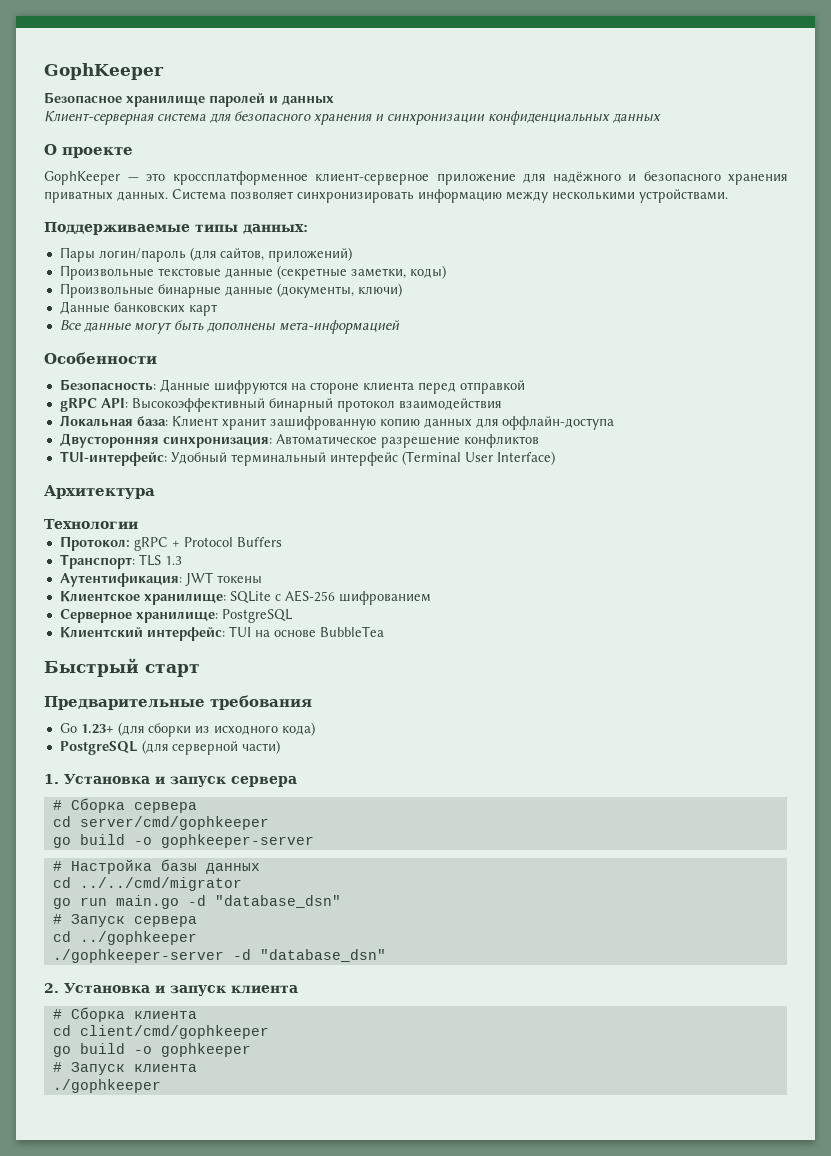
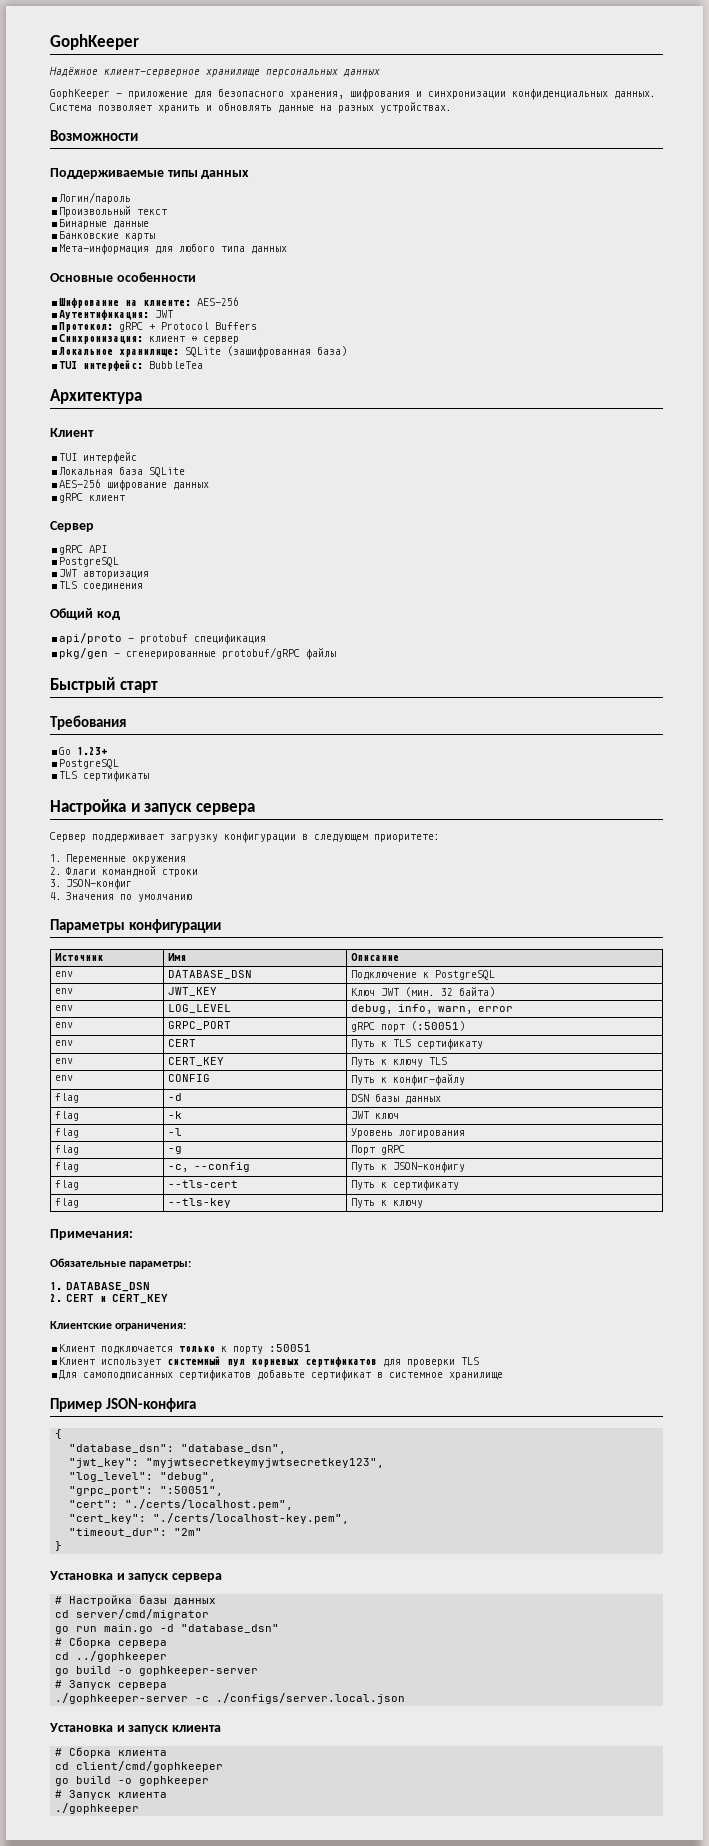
- Безопасное хранилище паролей и данных
- Клиент-серверная система для безопасного хранения и синхронизации конфиденциальных данных
- О проекте
- GophKeeper — это кроссплатформенное клиент-серверное приложение для надёжного и безопасного хранения приватных данных. Система позволяет синхронизировать информацию между несколькими устройствами.
- Поддерживаемые типы данных:
- Пары логин/пароль (для сайтов, приложений)
- Произвольные текстовые данные (секретные заметки, коды)
- Произвольные бинарные данные (документы, ключи)
- Данные банковских карт
- Все данные могут быть дополнены мета-информацией
- Особенности
- Безопасность: Данные шифруются на стороне клиента перед отправкой
- gRPC API: Высокоэффективный бинарный протокол взаимодействия
- Локальная база: Клиент хранит зашифрованную копию данных для оффлайн-доступа
- Двусторонняя синхронизация: Автоматическое разрешение конфликтов
- TUI-интерфейс: Удобный терминальный интерфейс (Terminal User Interface)
- Архитектура
- Технологии
+ Надёжное клиент-серверное хранилище персональных данных
+ GophKeeper — приложение для безопасного хранения, шифрования и синхронизации конфиденциальных данных. Система позволяет хранить и обновлять данные на разных устройствах.
+ Возможности
+ Поддерживаемые типы данных
+ Логин/пароль
+ Произвольный текст
+ Бинарные данные
+ Банковские карты
+ Мета-информация для любого типа данных
+ Основные особенности
+ Шифрование на клиенте: AES-256
+ Аутентификация: JWT
- Транспорт: TLS 1.3
- Аутентификация: JWT токены
- Клиентское хранилище: SQLite с AES-256 шифрованием
- Серверное хранилище: PostgreSQL
- Клиентский интерфейс: TUI на основе BubbleTea
+ Синхронизация: клиент ↔ сервер
+ Локальное хранилище: SQLite (зашифрованная база)
+ TUI интерфейс: BubbleTea
+ Архитектура
+ Клиент
+ TUI интерфейс
+ Локальная база SQLite
+ AES-256 шифрование данных
+ gRPC клиент
+ Сервер
+ gRPC API
+ PostgreSQL
+ JWT авторизация
+ TLS соединения
+ Общий код
+ api/proto — protobuf спецификация
+ pkg/gen — сгенерированные protobuf/gRPC файлы
- Предварительные требования
+ Требования
- Go 1.23+ (для сборки из исходного кода)
- PostgreSQL (для серверной части)
- 1. Установка и запуск сервера
- # Сборка сервера
- cd server/cmd/gophkeeper
- go build -o gophkeeper-server
+ Go 1.23+
+ PostgreSQL
+ TLS сертификаты
+ Настройка и запуск сервера
+ Сервер поддерживает загрузку конфигурации в следующем приоритете:
+ 1. Переменные окружения
+ 2. Флаги командной строки
+ 3. JSON-конфиг
+ 4. Значения по умолчанию
+ Параметры конфигурации
+ Источник | Имя | Описание
+ env | DATABASE_DSN | Подключение к PostgreSQL
+ env | JWT_KEY | Ключ JWT (мин. 32 байта)
+ env | LOG_LEVEL | debug, info, warn, error
+ env | GRPC_PORT | gRPC порт (:50051)
+ env | CERT | Путь к TLS сертификату
+ env | CERT_KEY | Путь к ключу TLS
+ env | CONFIG | Путь к конфиг-файлу
+ flag | -d | DSN базы данных
+ flag | -k | JWT ключ
+ flag | -l | Уровень логирования
+ flag | -g | Порт gRPC
+ flag | -c, --config | Путь к JSON-конфигу
+ flag | --tls-cert | Путь к сертификату
+ flag | --tls-key | Путь к ключу
+ Примечания:
+ Обязательные параметры:
+ 1. DATABASE_DSN
+ 2. CERT и CERT_KEY
+ Клиентские ограничения:
+ Клиент подключается только к порту :50051
+ Клиент использует системный пул корневых сертификатов для проверки TLS
+ Для самоподписанных сертификатов добавьте сертификат в системное хранилище
+ Пример JSON-конфига
+ {
+ "database_dsn": "database_dsn",
+ "jwt_key": "myjwtsecretkeymyjwtsecretkey123",
+ "log_level": "debug",
+ "grpc_port": ":50051",
+ "cert": "./certs/localhost.pem",
+ "cert_key": "./certs/localhost-key.pem",
+ "timeout_dur": "2m"
+ }
+ Установка и запуск сервера
- cd ../../cmd/migrator
+ cd server/cmd/migrator
- # Запуск сервера
+ # Сборка сервера
- ./gophkeeper-server -d "database_dsn"
- 2. Установка и запуск клиента
+ go build -o gophkeeper-server
+ # Запуск сервера
+ ./gophkeeper-server -c ./configs/server.local.json
+ Установка и запуск клиента

